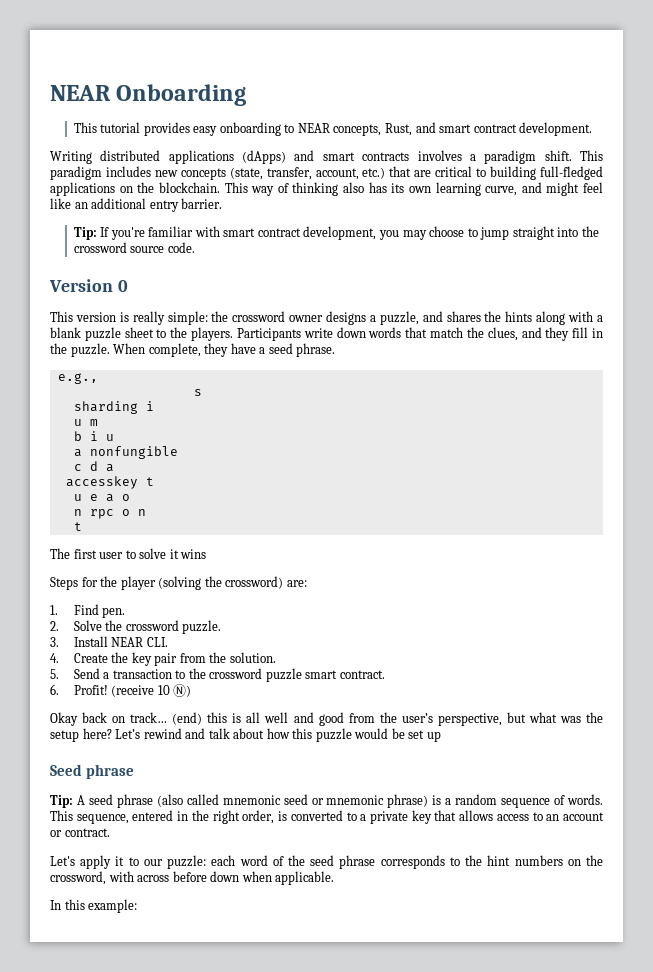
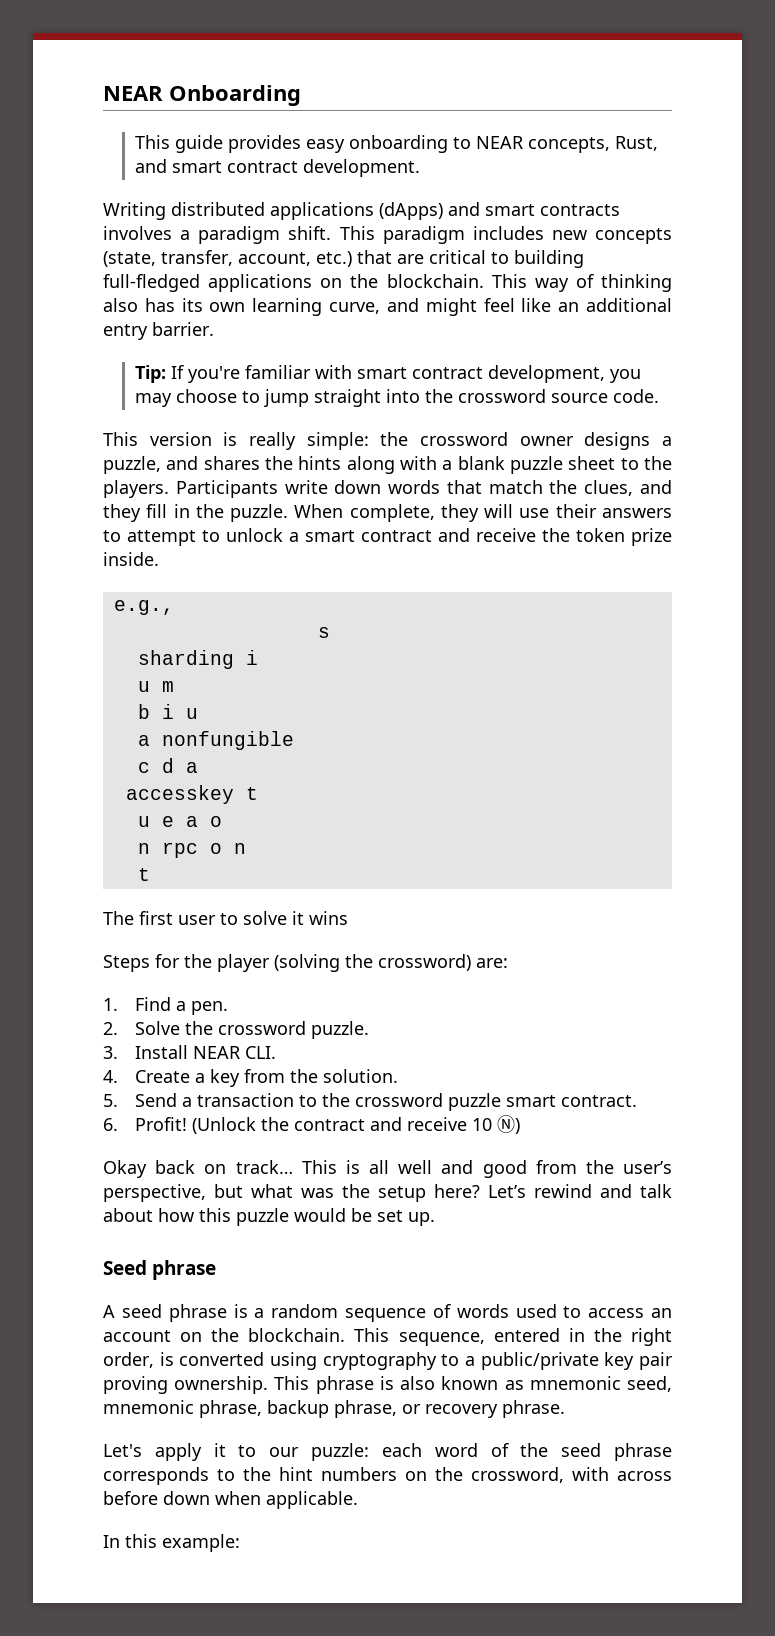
- This tutorial provides easy onboarding to NEAR concepts, Rust, and smart contract development.
+ This guide provides easy onboarding to NEAR concepts, Rust, and smart contract development.
- Version 0
- When complete, they have a seed phrase.
+ When complete, they will use their answers to attempt to unlock a smart contract and receive the token prize inside.
- 1. Find pen.
+ 1. Find a pen.
- 4. Create the key pair from the solution.
+ 4. Create a key from the solution.
- (receive 10 Ⓝ)
+ (Unlock the contract and receive 10 Ⓝ)
- (end) this is all well and good from the user’s perspective, but what was the setup here?
+ This is all well and good from the user’s perspective, but what was the setup here?
- Let’s rewind and talk about how this puzzle would be set up
+ Let’s rewind and talk about how this puzzle would be set up.
- Tip: A seed phrase (also called mnemonic seed or mnemonic phrase) is a random sequence of words.
+ A seed phrase is a random sequence of words used to access an account on the blockchain.
- This sequence, entered in the right order, is converted to a private key that allows access to an account or contract.
+ This sequence, entered in the right order, is converted using cryptography to a public/private key pair proving ownership. This phrase is also known as mnemonic seed, mnemonic phrase, backup phrase, or recovery phrase.

